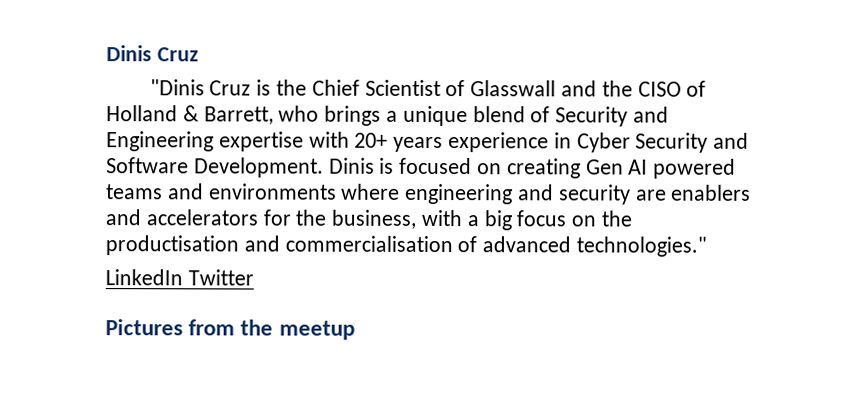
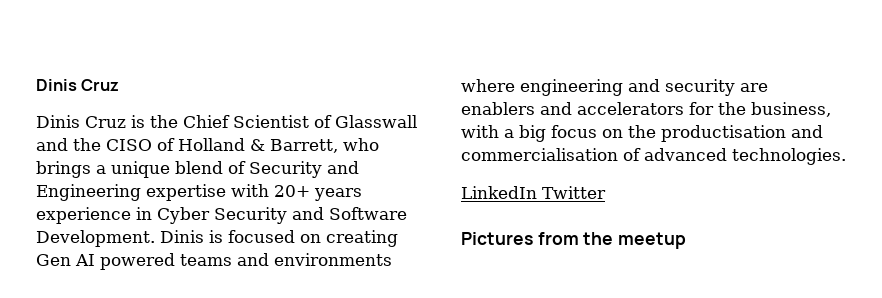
- "Dinis Cruz is the Chief Scientist of Glasswall and the CISO of Holland & Barrett, who brings a unique blend of Security and Engineering expertise with 20+ years experience in Cyber Security and Software Development.
+ Dinis Cruz is the Chief Scientist of Glasswall and the CISO of Holland & Barrett, who brings a unique blend of Security and Engineering expertise with 20+ years experience in Cyber Security and Software Development.
- Dinis is focused on creating Gen AI powered teams and environments where engineering and security are enablers and accelerators for the business, with a big focus on the productisation and commercialisation of advanced technologies."
+ Dinis is focused on creating Gen AI powered teams and environments where engineering and security are enablers and accelerators for the business, with a big focus on the productisation and commercialisation of advanced technologies.

